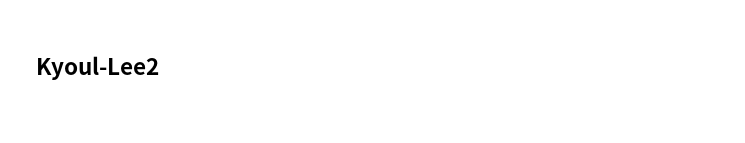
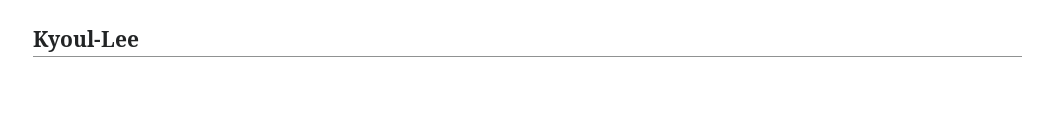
- Kyoul-Lee2
+ Kyoul-Lee

